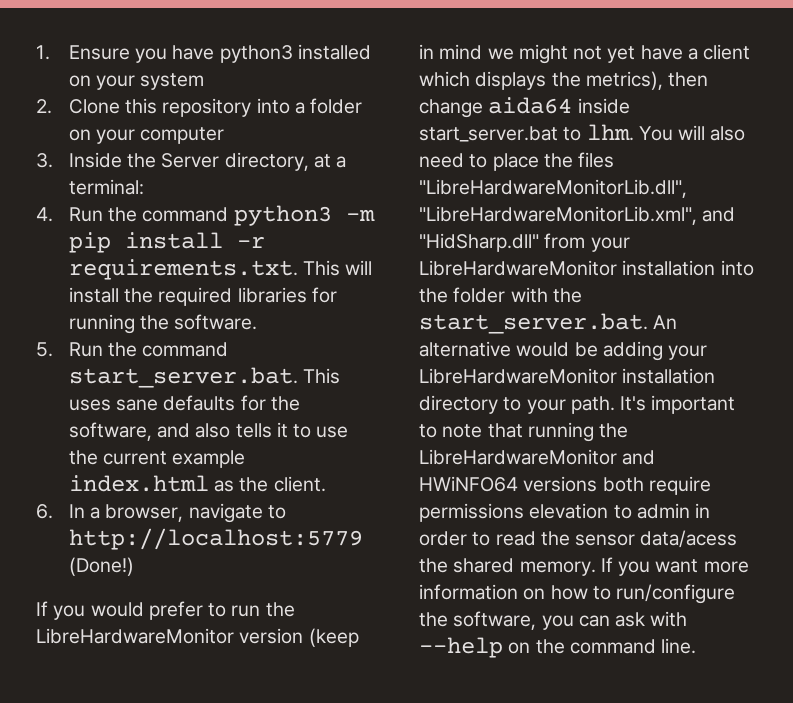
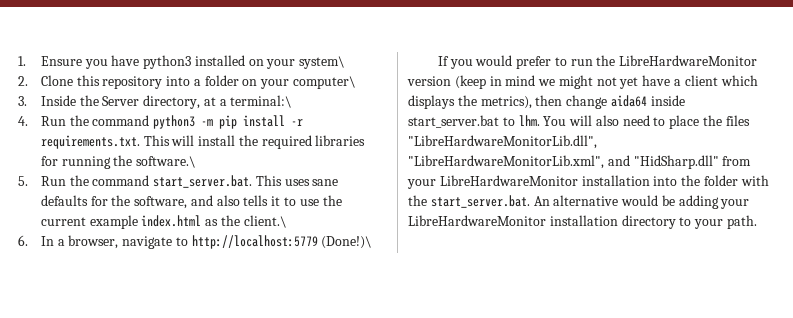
- 1. Ensure you have python3 installed on your system
+ 1. Ensure you have python3 installed on your system\
- 2. Clone this repository into a folder on your computer
+ 2. Clone this repository into a folder on your computer\
- 3. Inside the Server directory, at a terminal:
+ 3. Inside the Server directory, at a terminal:\
- 4. Run the command python3 -m pip install -r requirements.txt. This will install the required libraries for running the software.
+ 4. Run the command python3 -m pip install -r requirements.txt. This will install the required libraries for running the software.\
- 5. Run the command start_server.bat. This uses sane defaults for the software, and also tells it to use the current example index.html as the client.
+ 5. Run the command start_server.bat. This uses sane defaults for the software, and also tells it to use the current example index.html as the client.\
- 6. In a browser, navigate to http://localhost:5779 (Done!)
+ 6. In a browser, navigate to http://localhost:5779 (Done!)\
- It's important to note that running the LibreHardwareMonitor and HWiNFO64 versions both require permissions elevation to admin in order to read the sensor data/acess the shared memory. If you want more information on how to run/configure the software, you can ask with --help on the command line.

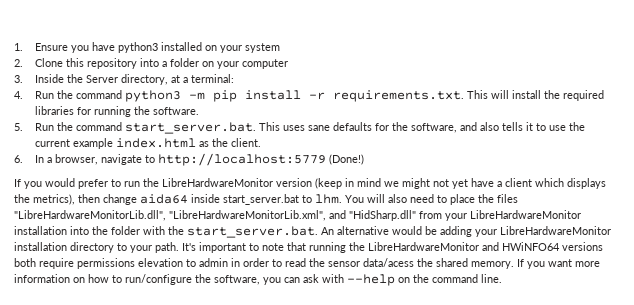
- 1. Ensure you have python3 installed on your system\
+ 1. Ensure you have python3 installed on your system
- 2. Clone this repository into a folder on your computer\
+ 2. Clone this repository into a folder on your computer
- 3. Inside the Server directory, at a terminal:\
+ 3. Inside the Server directory, at a terminal:
- 4. Run the command python3 -m pip install -r requirements.txt. This will install the required libraries for running the software.\
+ 4. Run the command python3 -m pip install -r requirements.txt. This will install the required libraries for running the software.
- 5. Run the command start_server.bat. This uses sane defaults for the software, and also tells it to use the current example index.html as the client.\
+ 5. Run the command start_server.bat. This uses sane defaults for the software, and also tells it to use the current example index.html as the client.
- 6. In a browser, navigate to http://localhost:5779 (Done!)\
+ 6. In a browser, navigate to http://localhost:5779 (Done!)
+ It's important to note that running the LibreHardwareMonitor and HWiNFO64 versions both require permissions elevation to admin in order to read the sensor data/acess the shared memory. If you want more information on how to run/configure the software, you can ask with --help on the command line.

